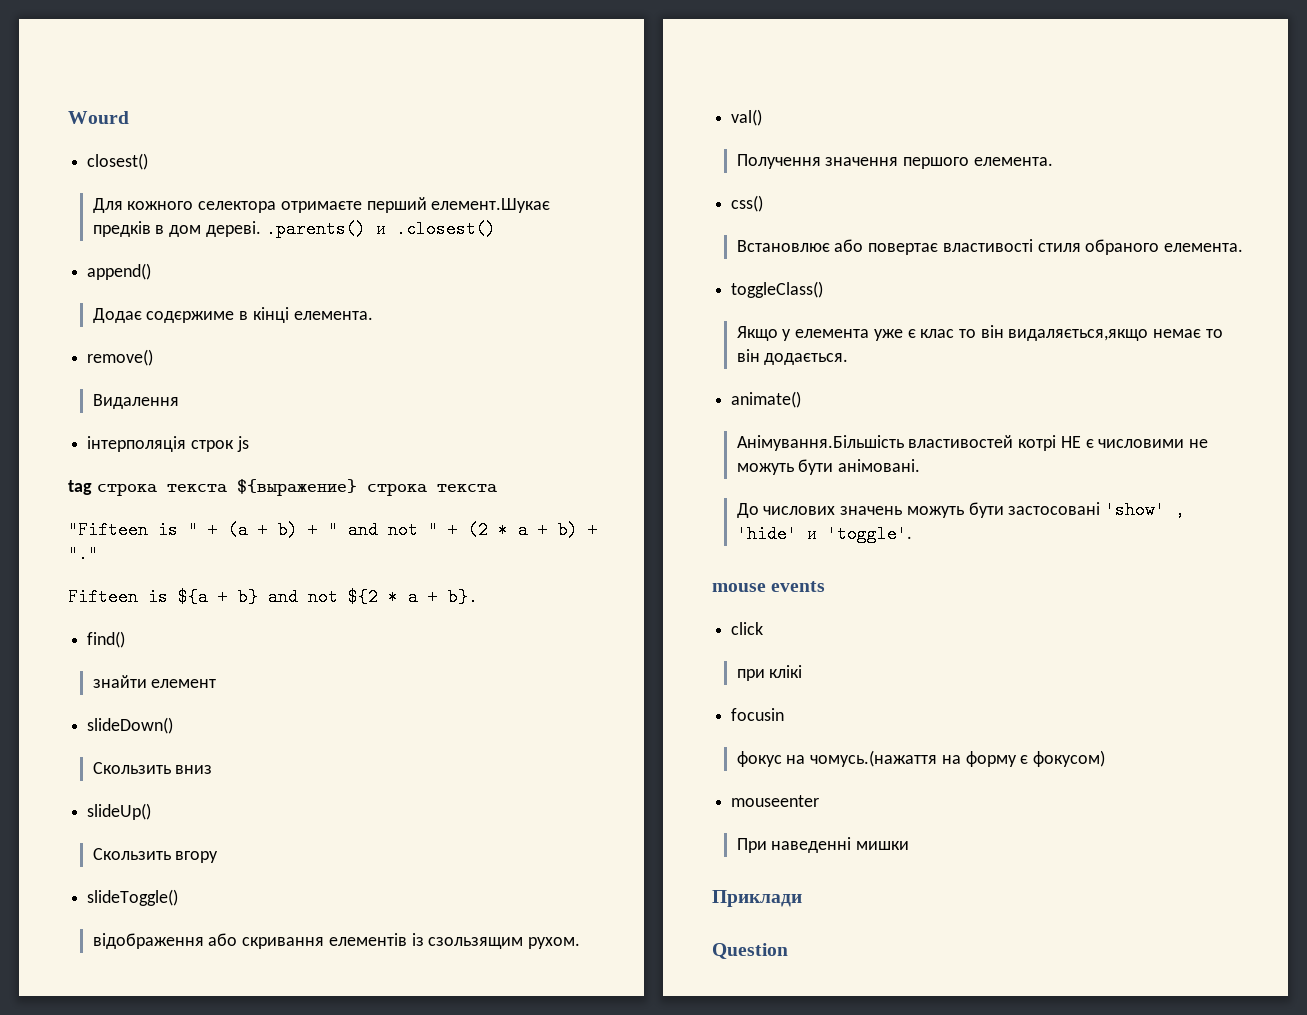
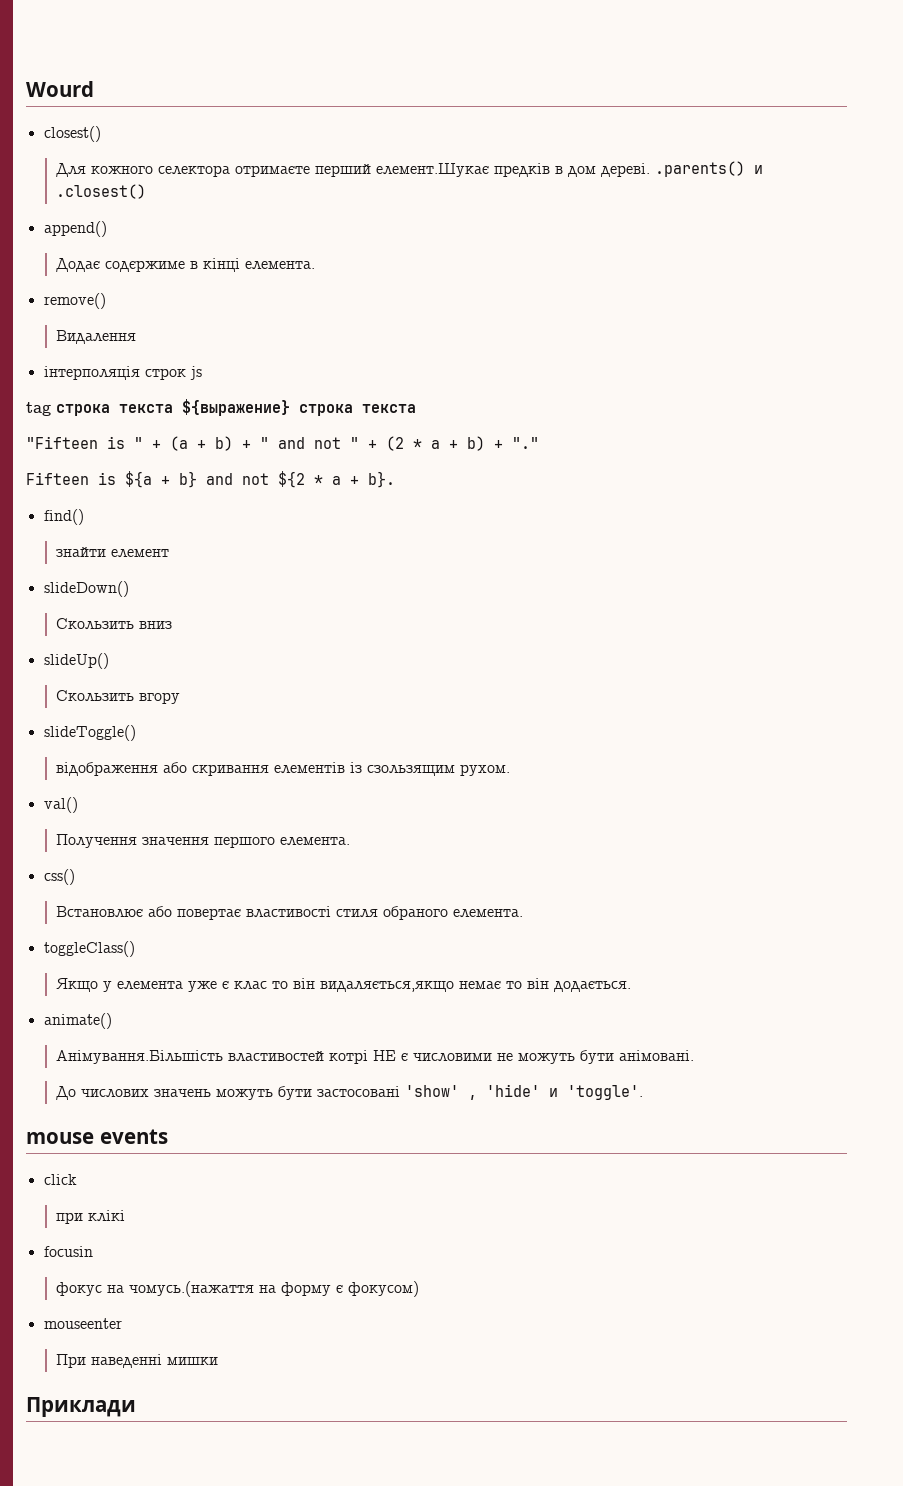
- Question

